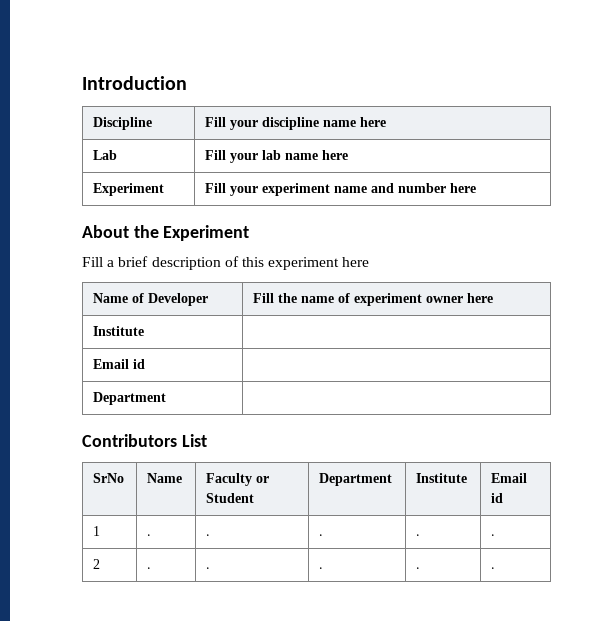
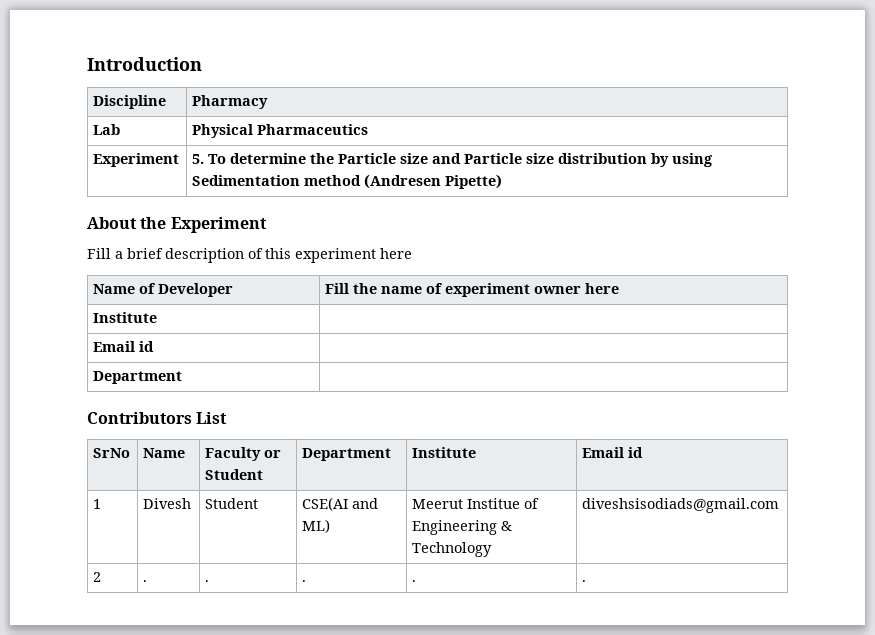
- Discipline | Fill your discipline name here
- Lab | Fill your lab name here
- Experiment | Fill your experiment name and number here
+ Discipline | Pharmacy
+ Lab | Physical Pharmaceutics
+ Experiment | 5. To determine the Particle size and Particle size distribution by using Sedimentation method (Andresen Pipette)
- 1 | . | . | . | . | .
+ 1 | Divesh | Student | CSE(AI and ML) | Meerut Institue of Engineering & Technology | diveshsisodiads@gmail.com

